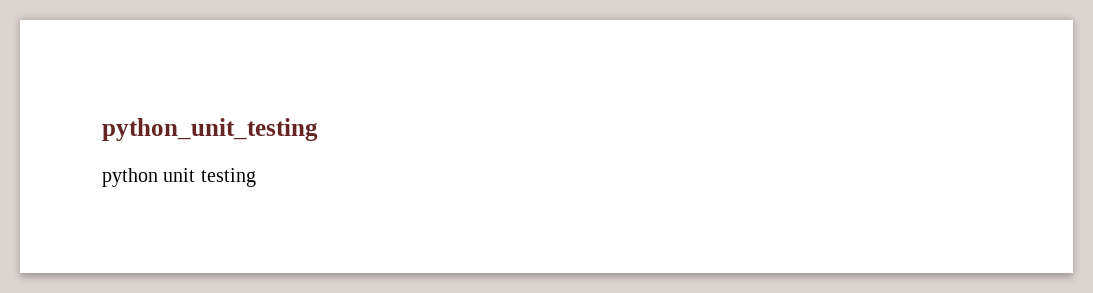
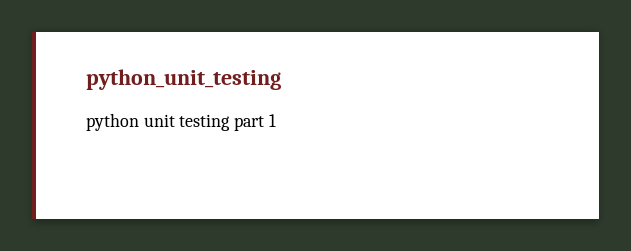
- python unit testing
+ python unit testing part 1

